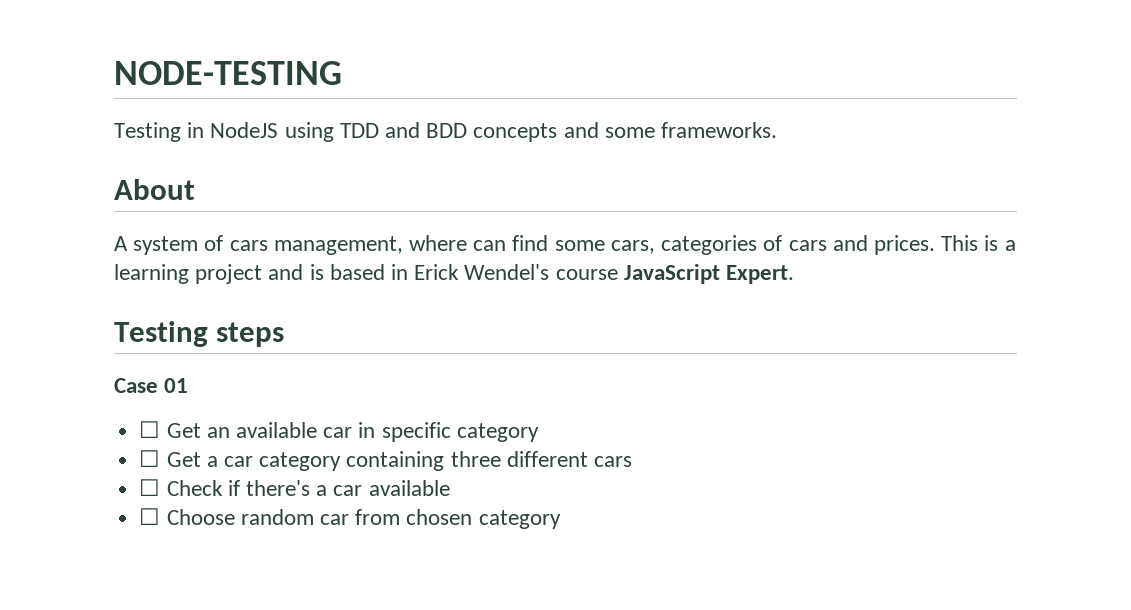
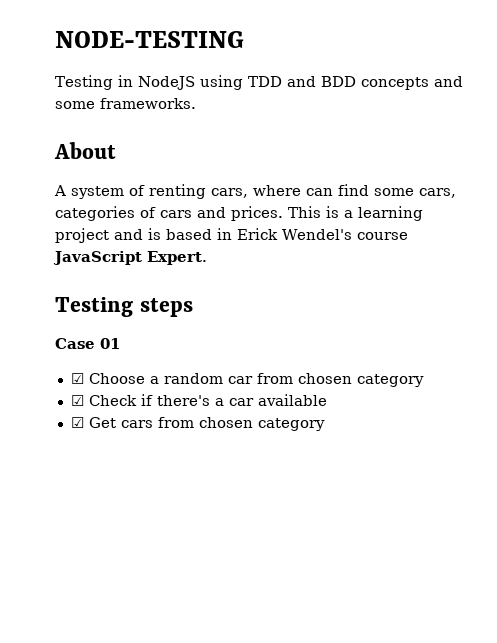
- A system of cars management, where can find some cars, categories of cars and prices.
+ A system of renting cars, where can find some cars, categories of cars and prices.
- ☐ Get an available car in specific category
- ☐ Get a car category containing three different cars
- ☐ Check if there's a car available
+ ☑ Choose a random car from chosen category
+ ☑ Check if there's a car available
- ☐ Choose random car from chosen category
+ ☑ Get cars from chosen category

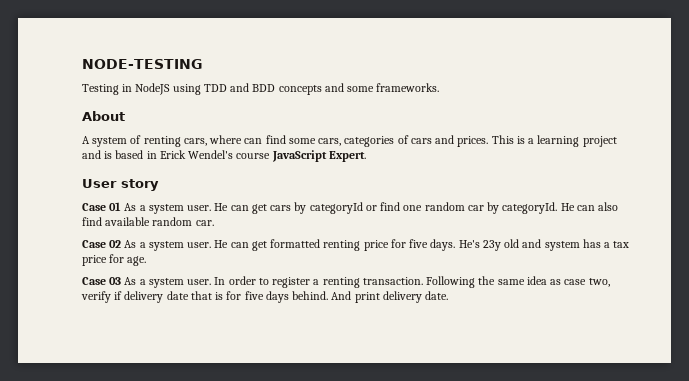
- Testing steps
+ User story
- Case 01
- ☑ Choose a random car from chosen category
- ☑ Check if there's a car available
- ☑ Get cars from chosen category
+ Case 01 As a system user. He can get cars by categoryId or find one random car by categoryId. He can also find available random car.
+ Case 02 As a system user. He can get formatted renting price for five days. He's 23y old and system has a tax price for age.
+ Case 03 As a system user. In order to register a renting transaction. Following the same idea as case two, verify if delivery date that is for five days behind. And print delivery date.

